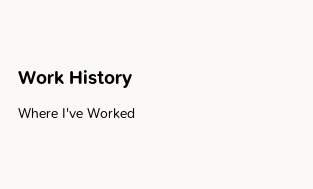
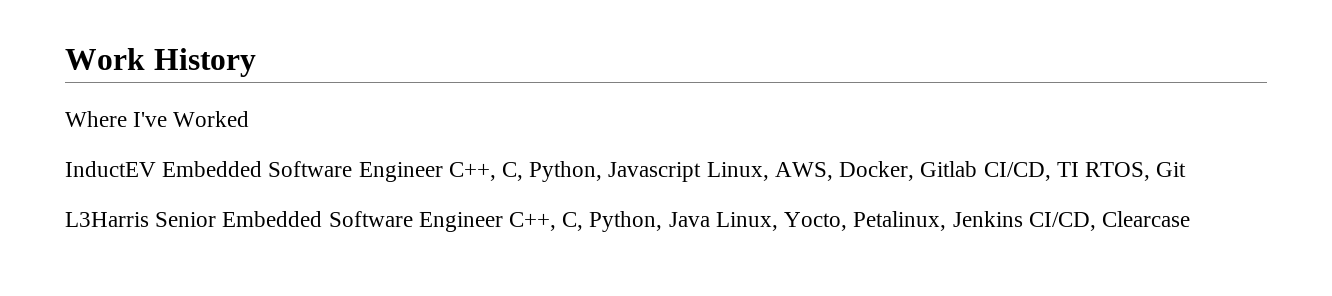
+ InductEV Embedded Software Engineer C++, C, Python, Javascript Linux, AWS, Docker, Gitlab CI/CD, TI RTOS, Git
+ L3Harris Senior Embedded Software Engineer C++, C, Python, Java Linux, Yocto, Petalinux, Jenkins CI/CD, Clearcase

